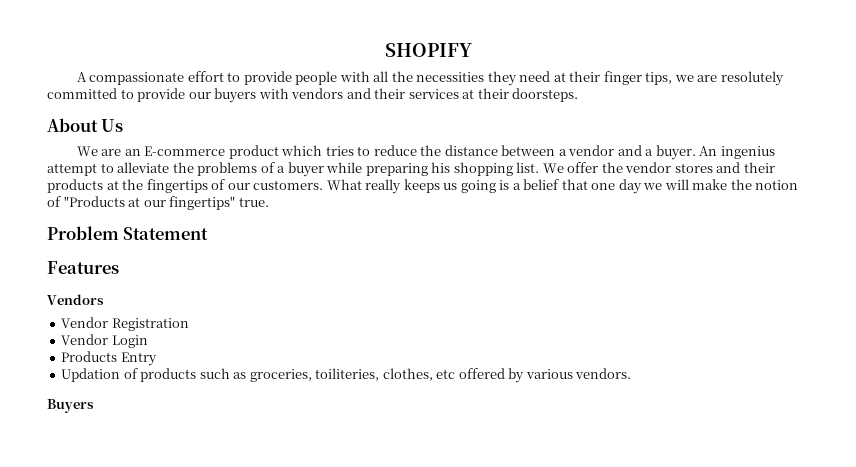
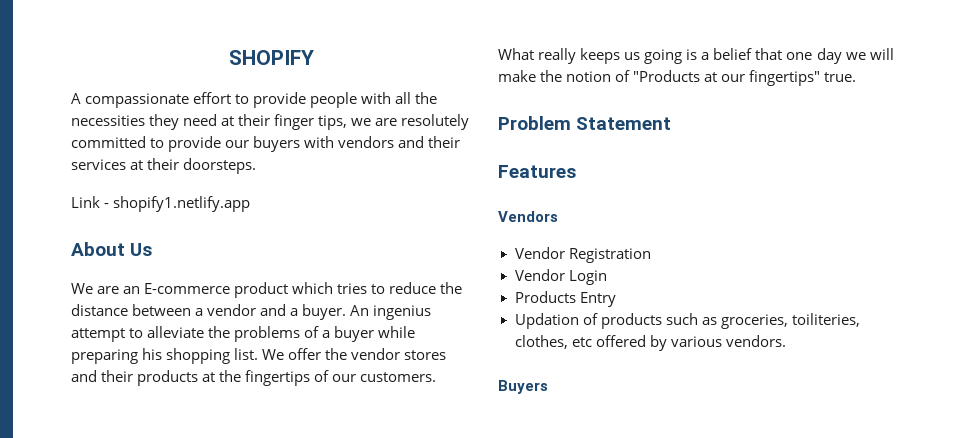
+ Link - shopify1.netlify.app

